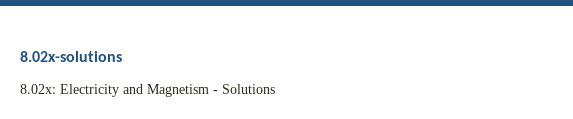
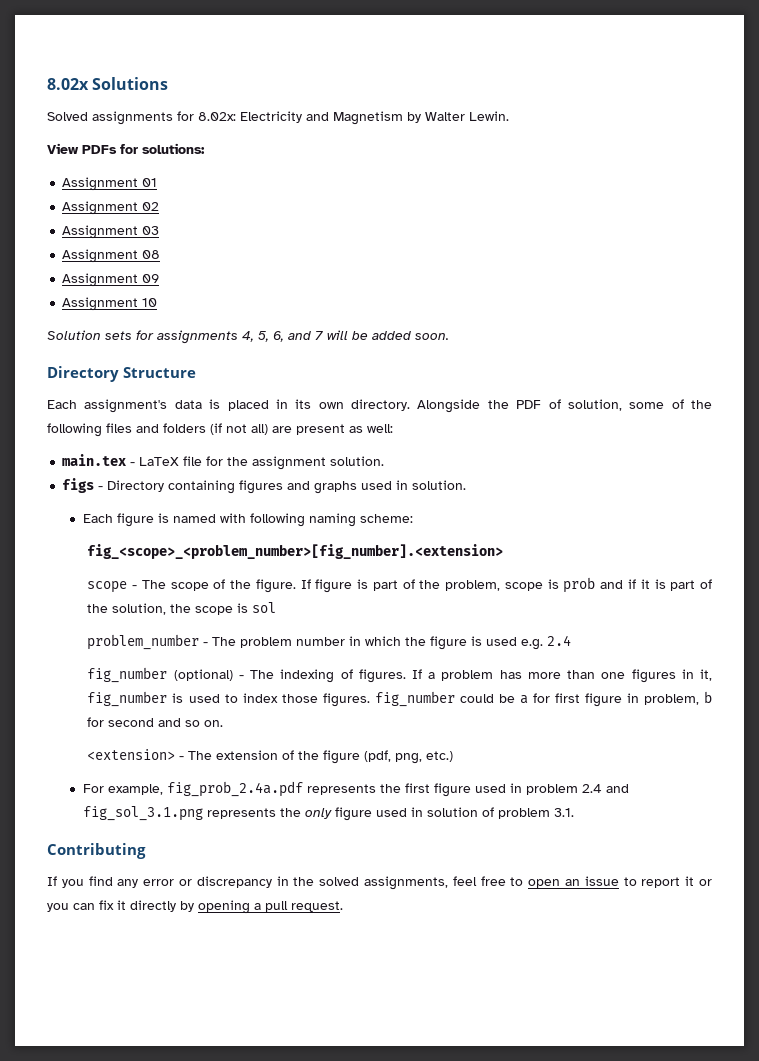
- 8.02x-solutions
- 8.02x: Electricity and Magnetism - Solutions
+ 8.02x Solutions
+ Solved assignments for 8.02x: Electricity and Magnetism by Walter Lewin.
+ View PDFs for solutions:
+ Assignment 01
+ Assignment 02
+ Assignment 03
+ Assignment 08
+ Assignment 09
+ Assignment 10
+ Solution sets for assignments 4, 5, 6, and 7 will be added soon.
+ Directory Structure
+ Each assignment's data is placed in its own directory. Alongside the PDF of solution, some of the following files and folders (if not all) are present as well:
+ main.tex - LaTeX file for the assignment solution.
+ figs - Directory containing figures and graphs used in solution.
+ Each figure is named with following naming scheme:
+ fig_<scope>_<problem_number>[fig_number].<extension>
+ scope - The scope of the figure. If figure is part of the problem, scope is prob and if it is part of the solution, the scope is sol
+ problem_number - The problem number in which the figure is used e.g. 2.4
+ fig_number (optional) - The indexing of figures. If a problem has more than one figures in it, fig_number is used to index those figures. fig_number could be a for first figure in problem, b for second and so on.
+ <extension> - The extension of the figure (pdf, png, etc.)
+ For example, fig_prob_2.4a.pdf represents the first figure used in problem 2.4 and fig_sol_3.1.png represents the only figure used in solution of problem 3.1.
+ Contributing
+ If you find any error or discrepancy in the solved assignments, feel free to open an issue to report it or you can fix it directly by opening a pull request.

